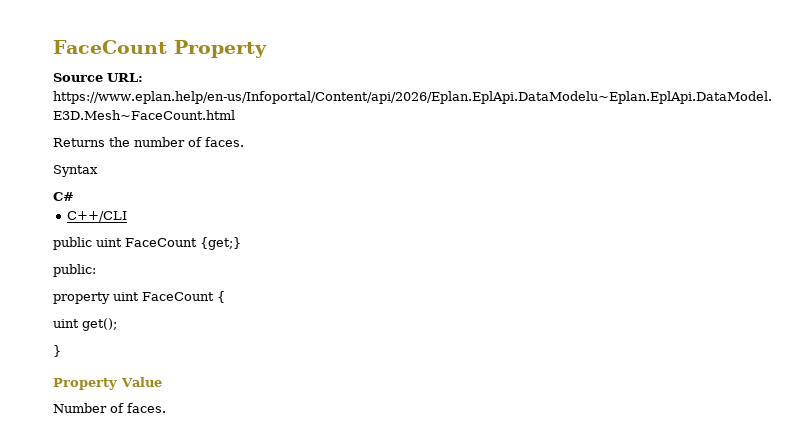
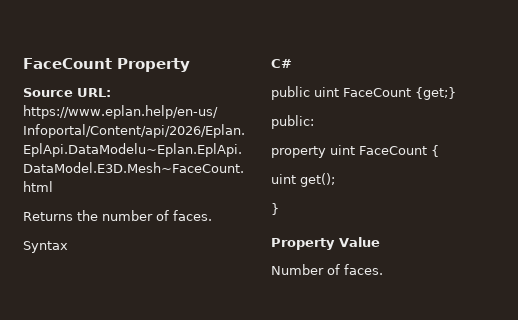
- C++/CLI

